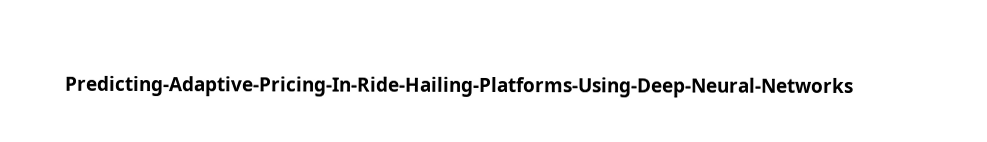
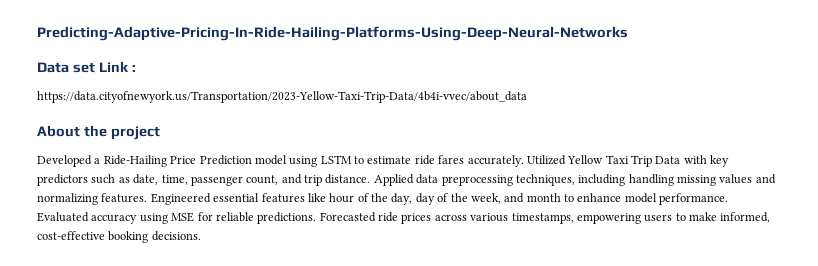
+ Data set Link :
+ https://data.cityofnewyork.us/Transportation/2023-Yellow-Taxi-Trip-Data/4b4i-vvec/about_data
+ About the project
+ Developed a Ride-Hailing Price Prediction model using LSTM to estimate ride fares accurately. Utilized Yellow Taxi Trip Data with key predictors such as date, time, passenger count, and trip distance. Applied data preprocessing techniques, including handling missing values and normalizing features. Engineered essential features like hour of the day, day of the week, and month to enhance model performance. Evaluated accuracy using MSE for reliable predictions. Forecasted ride prices across various timestamps, empowering users to make informed, cost-effective booking decisions.

